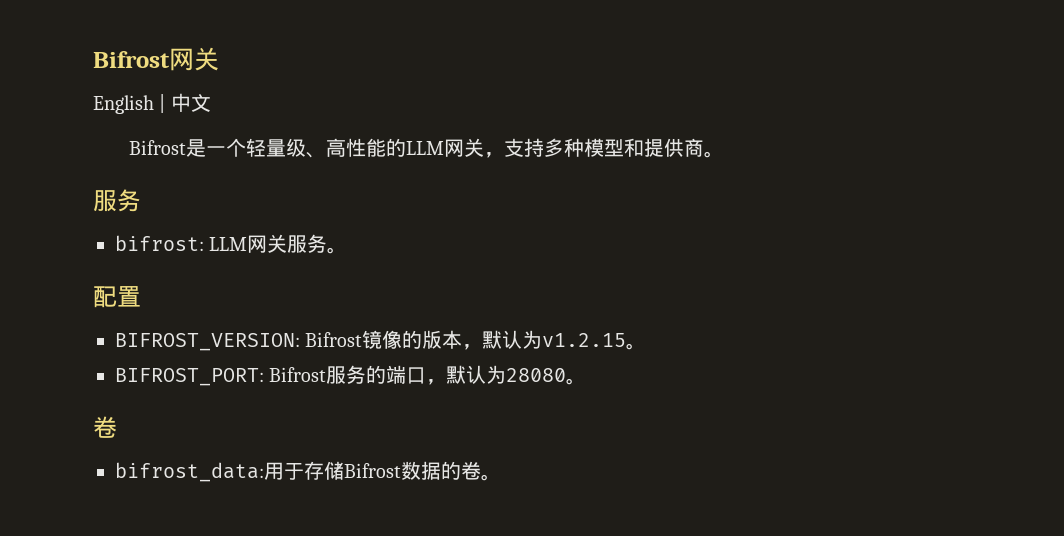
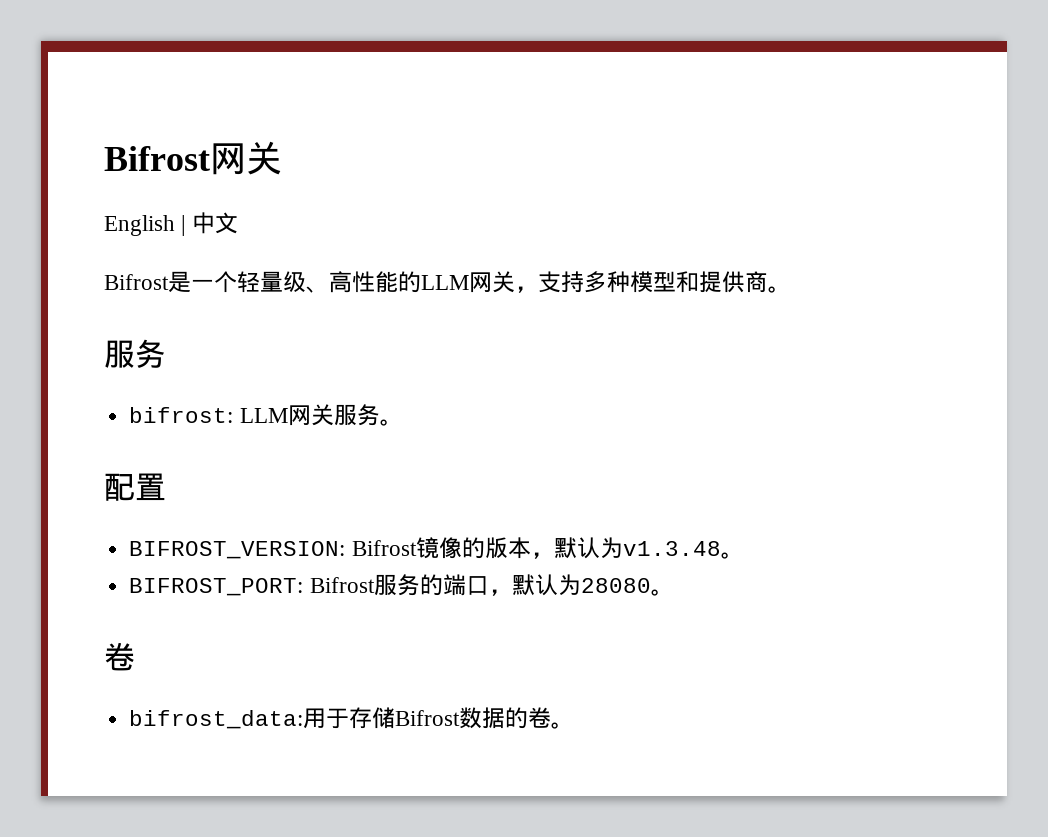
- BIFROST_VERSION: Bifrost镜像的版本，默认为v1.2.15。
+ BIFROST_VERSION: Bifrost镜像的版本，默认为v1.3.48。

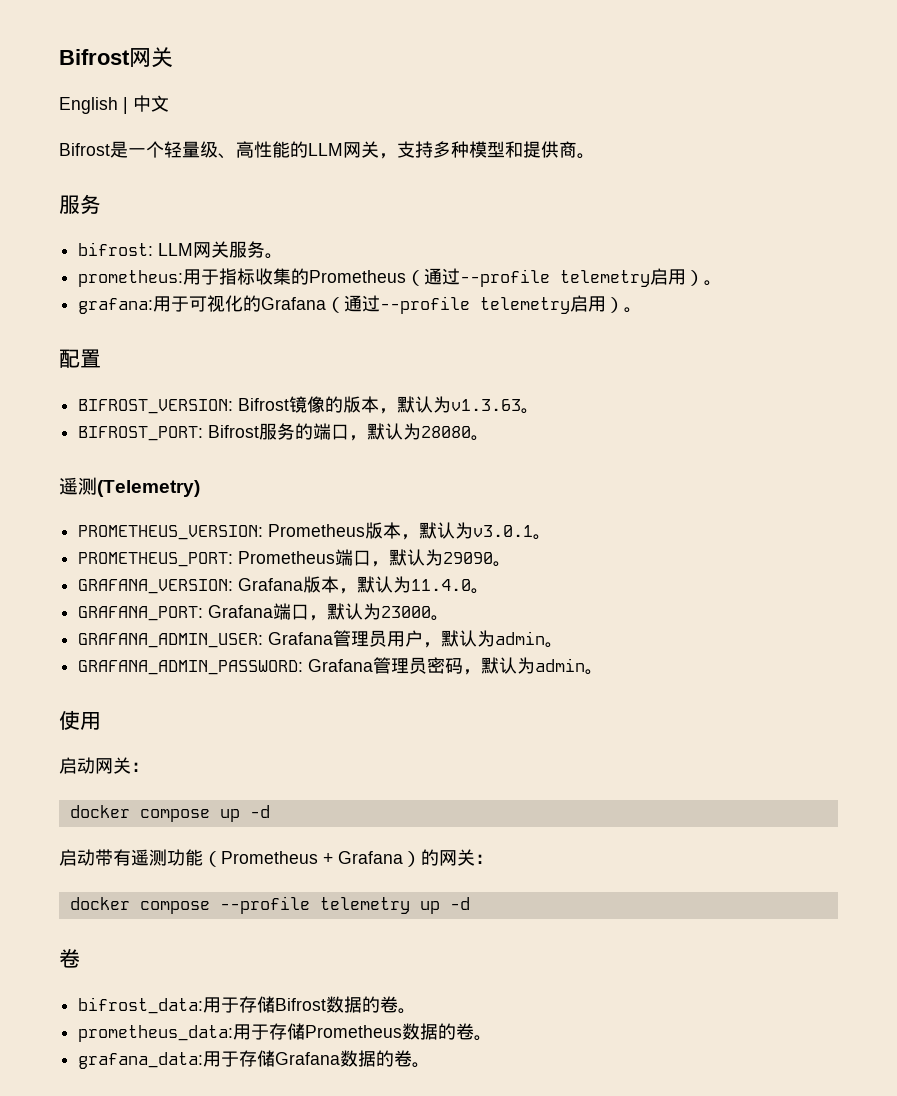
+ prometheus:用于指标收集的Prometheus（通过--profile telemetry启用）。
+ grafana:用于可视化的Grafana（通过--profile telemetry启用）。
- BIFROST_VERSION: Bifrost镜像的版本，默认为v1.3.48。
+ BIFROST_VERSION: Bifrost镜像的版本，默认为v1.3.63。
+ 遥测(Telemetry)
+ PROMETHEUS_VERSION: Prometheus版本，默认为v3.0.1。
+ PROMETHEUS_PORT: Prometheus端口，默认为29090。
+ GRAFANA_VERSION: Grafana版本，默认为11.4.0。
+ GRAFANA_PORT: Grafana端口，默认为23000。
+ GRAFANA_ADMIN_USER: Grafana管理员用户，默认为admin。
+ GRAFANA_ADMIN_PASSWORD: Grafana管理员密码，默认为admin。
+ 使用
+ 启动网关：
+ docker compose up -d
+ 启动带有遥测功能（Prometheus + Grafana）的网关：
+ docker compose --profile telemetry up -d
+ prometheus_data:用于存储Prometheus数据的卷。
+ grafana_data:用于存储Grafana数据的卷。

